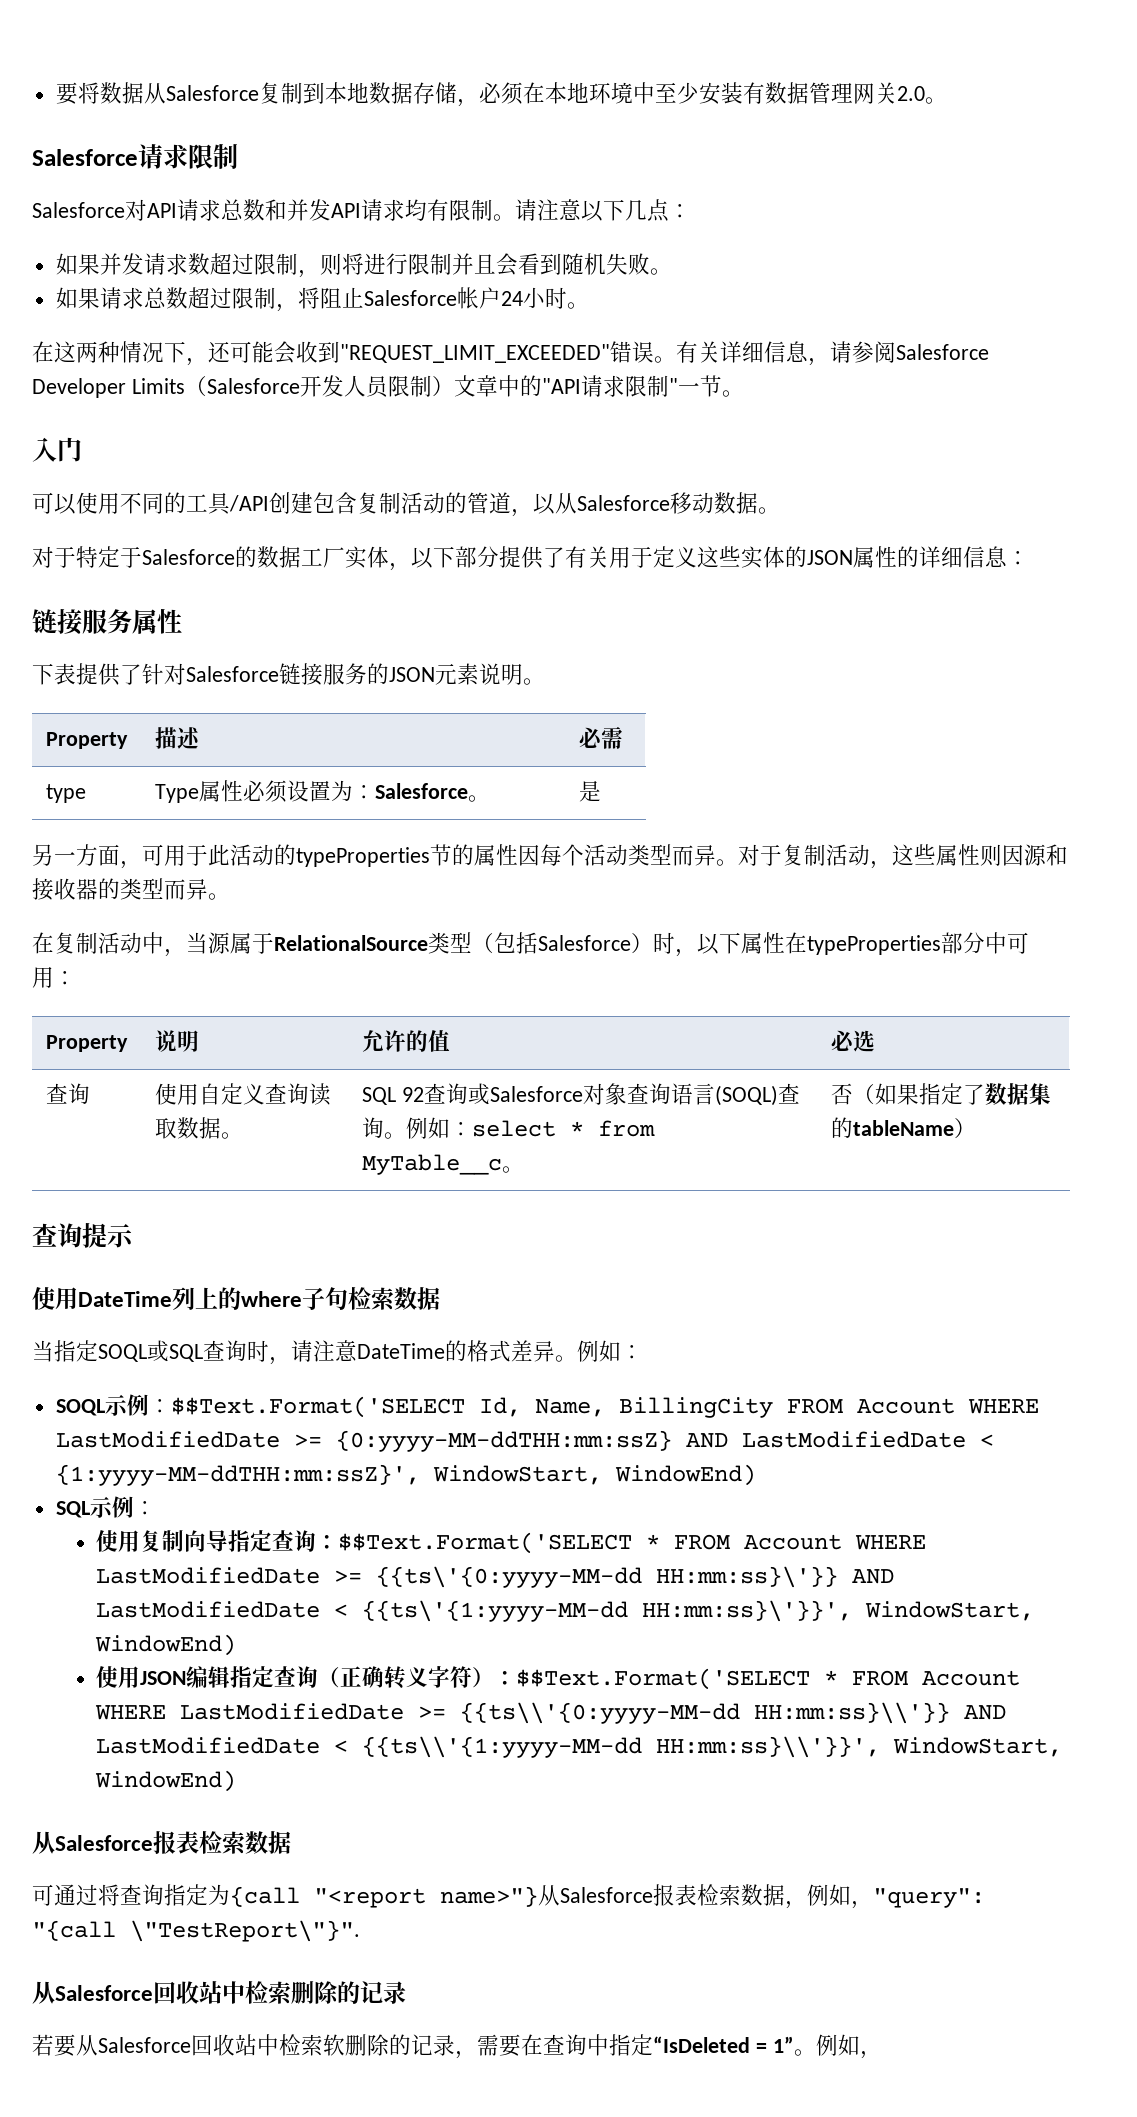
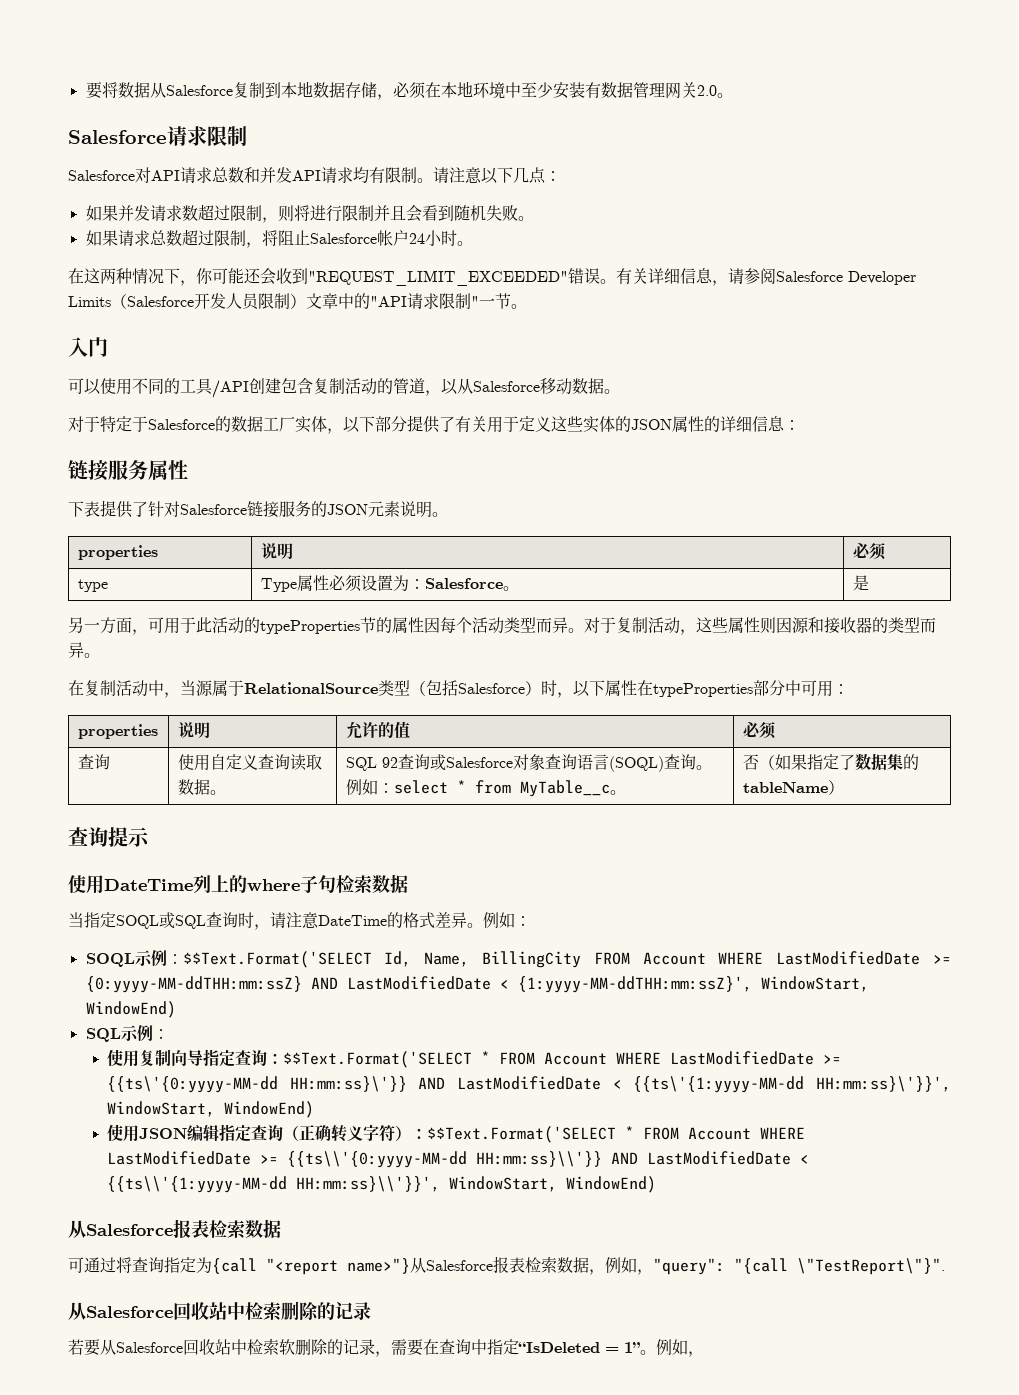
- 在这两种情况下，还可能会收到"REQUEST_LIMIT_EXCEEDED"错误。
+ 在这两种情况下，你可能还会收到"REQUEST_LIMIT_EXCEEDED"错误。
- Property | 描述 | 必需
+ properties | 说明 | 必须
- Property | 说明 | 允许的值 | 必选
+ properties | 说明 | 允许的值 | 必须

